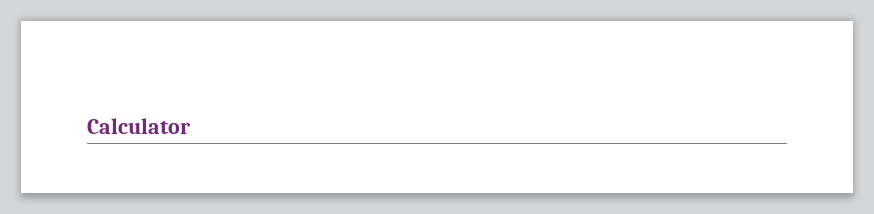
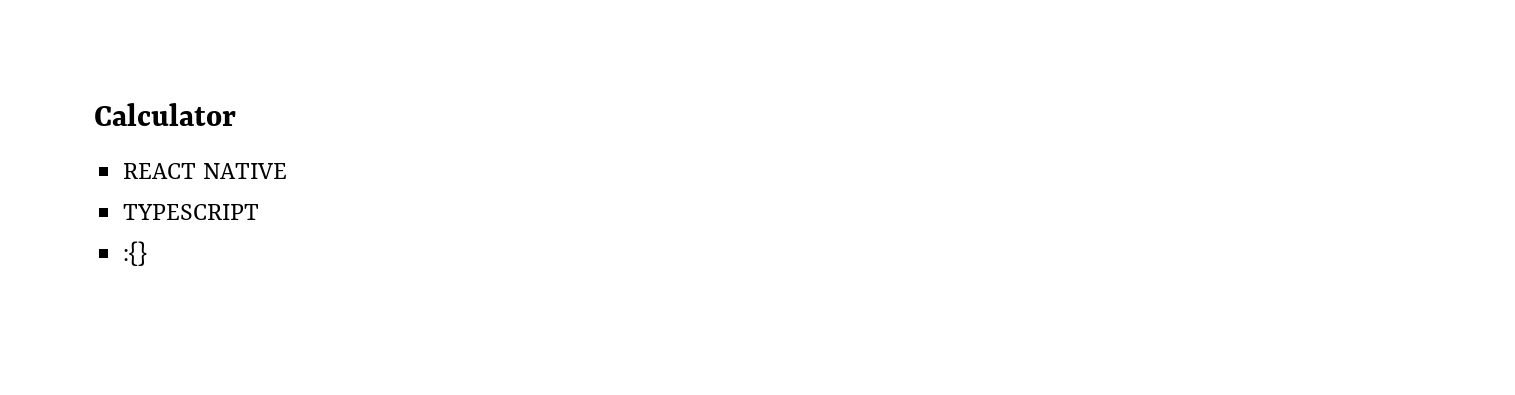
+ REACT NATIVE
+ TYPESCRIPT
+ :{}

